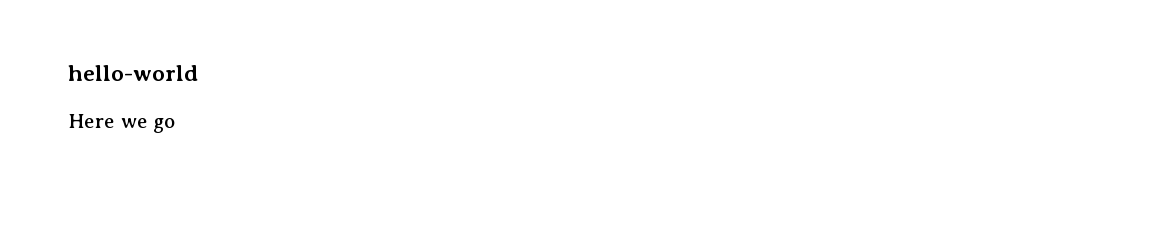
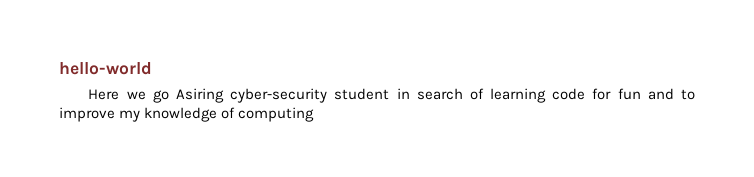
- Here we go
+ Here we go Asiring cyber-security student in search of learning code for fun and to improve my knowledge of computing

